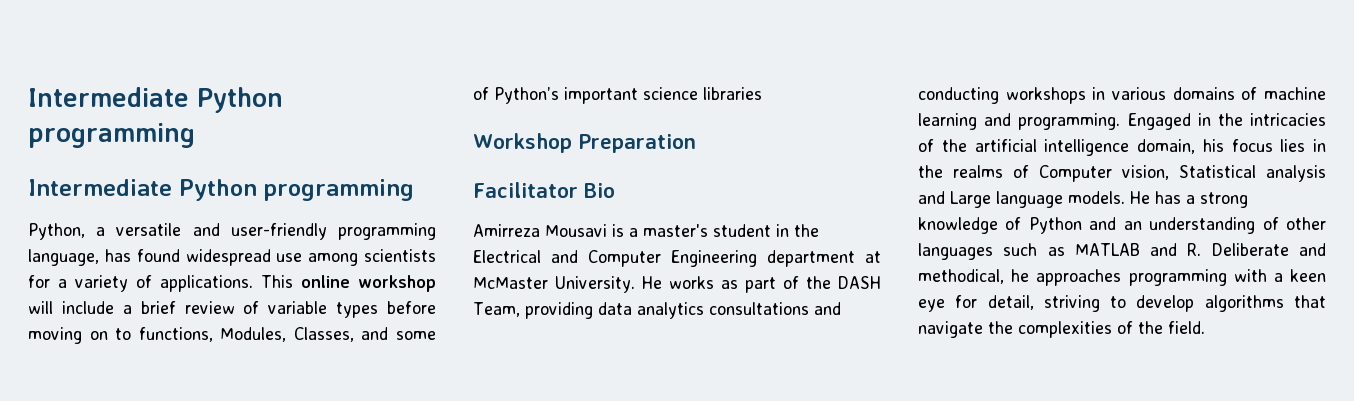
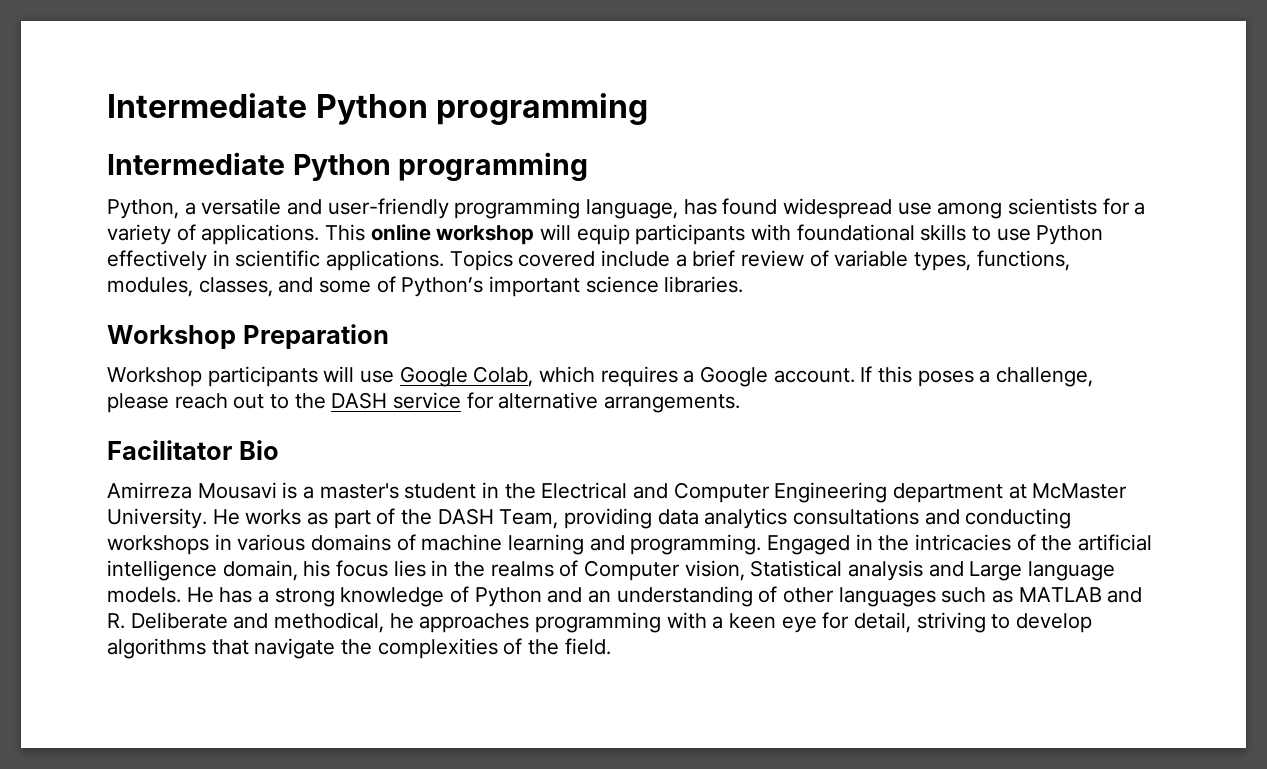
- This online workshop will include a brief review of variable types before moving on to functions, Modules, Classes, and some of Python’s important science libraries
+ This online workshop will equip participants with foundational skills to use Python effectively in scientific applications. Topics covered include a brief review of variable types, functions, modules, classes, and some of Python’s important science libraries.
+ Workshop participants will use Google Colab, which requires a Google account. If this poses a challenge, please reach out to the DASH service for alternative arrangements.

